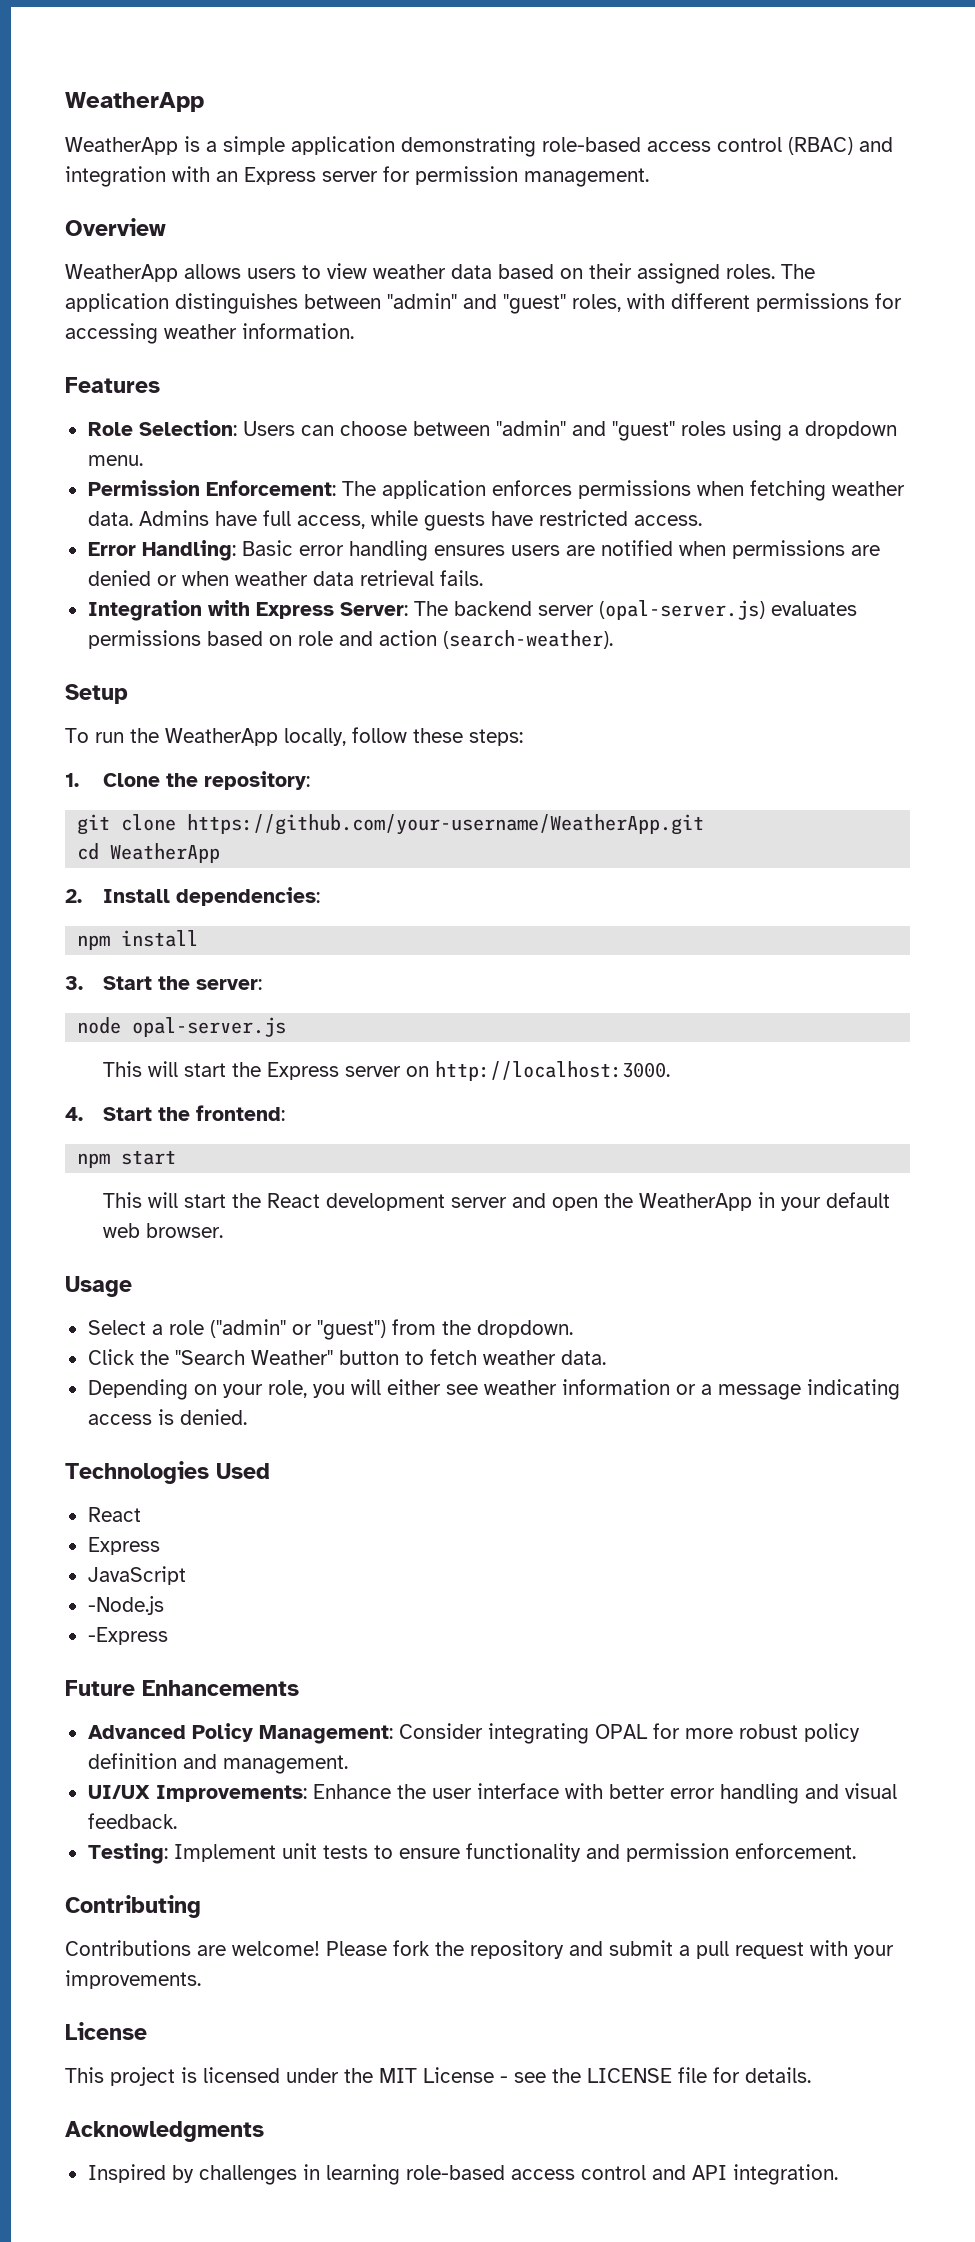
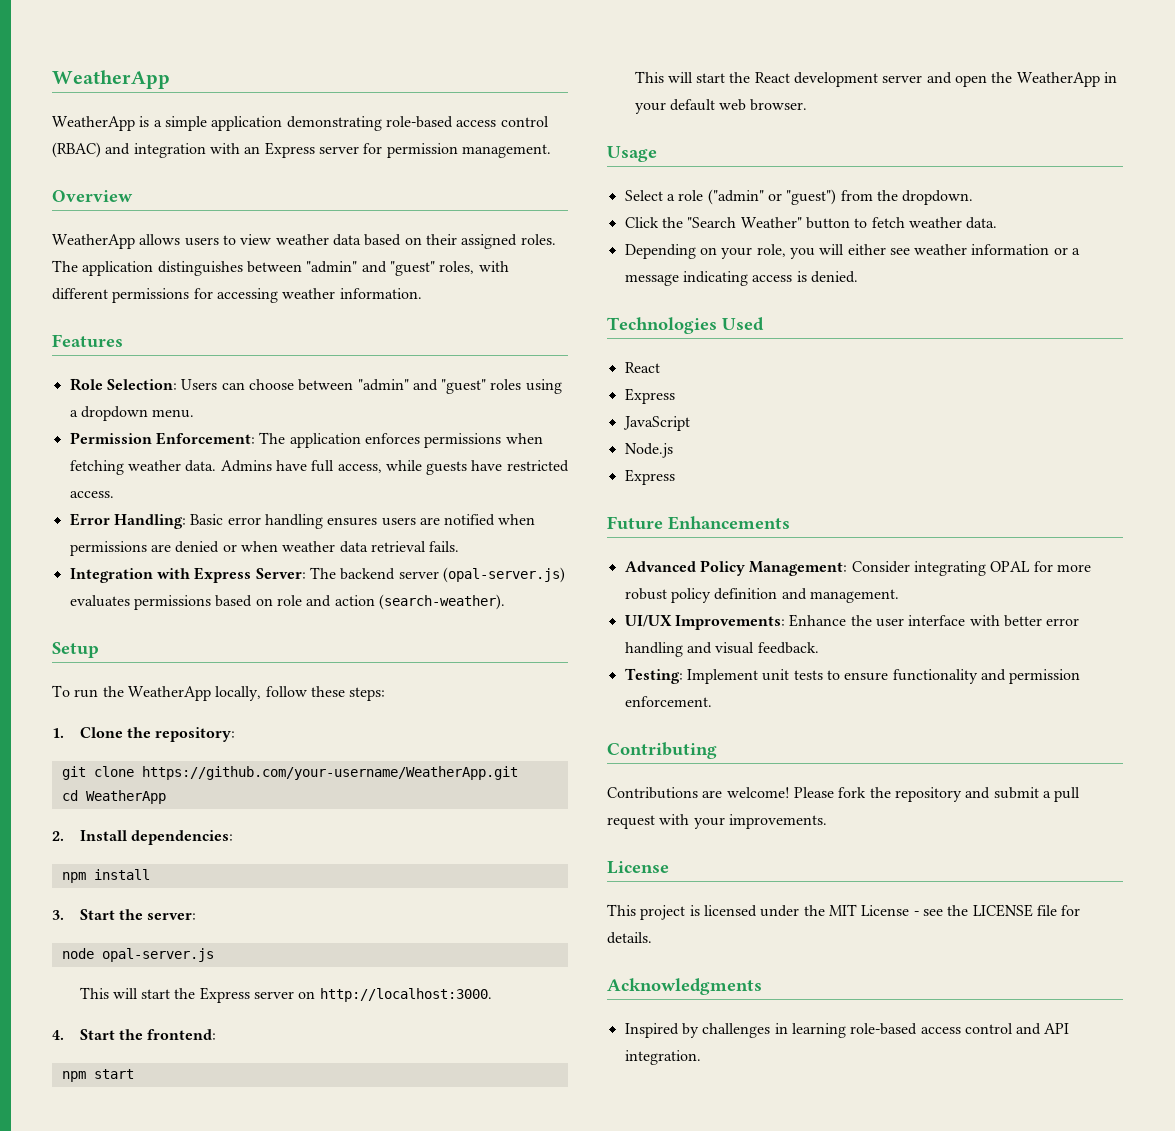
- -Node.js
- -Express
+ Node.js
+ Express

